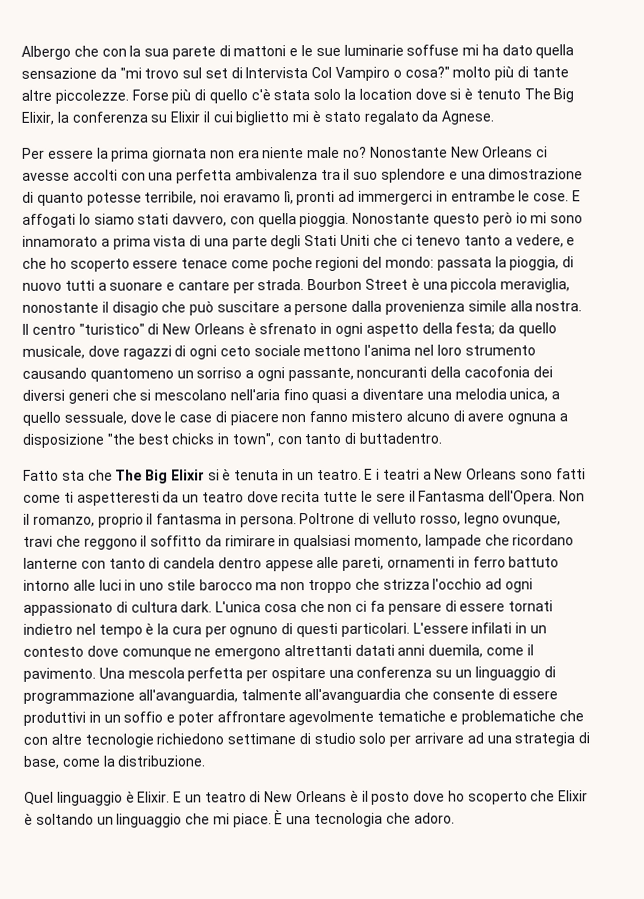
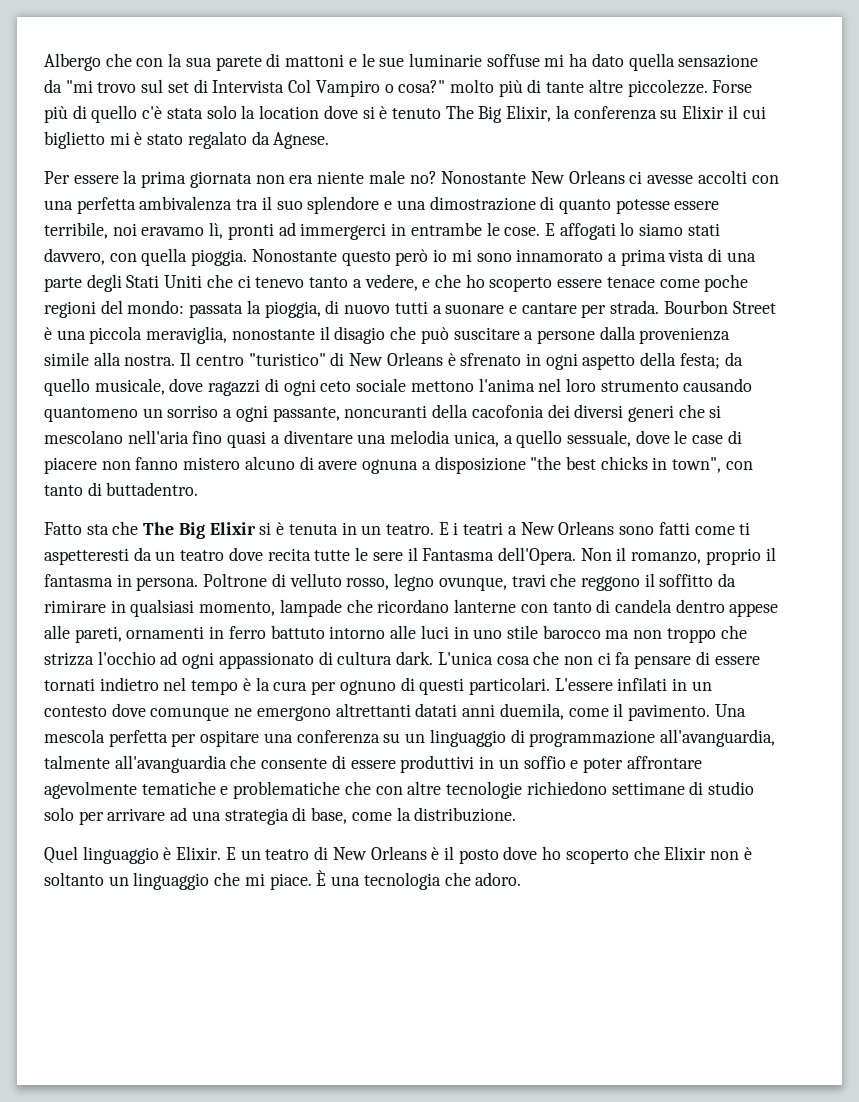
- Nonostante New Orleans ci avesse accolti con una perfetta ambivalenza tra il suo splendore e una dimostrazione di quanto potesse terribile, noi eravamo lì, pronti ad immergerci in entrambe le cose.
+ Nonostante New Orleans ci avesse accolti con una perfetta ambivalenza tra il suo splendore e una dimostrazione di quanto potesse essere terribile, noi eravamo lì, pronti ad immergerci in entrambe le cose.
- E un teatro di New Orleans è il posto dove ho scoperto che Elixir è soltando un linguaggio che mi piace.
+ E un teatro di New Orleans è il posto dove ho scoperto che Elixir non è soltanto un linguaggio che mi piace.

